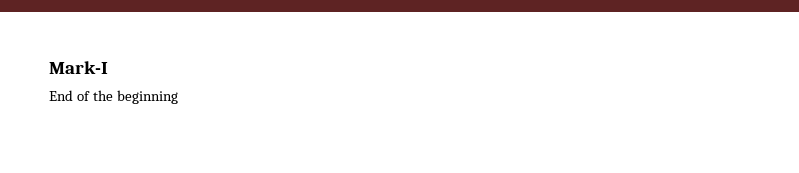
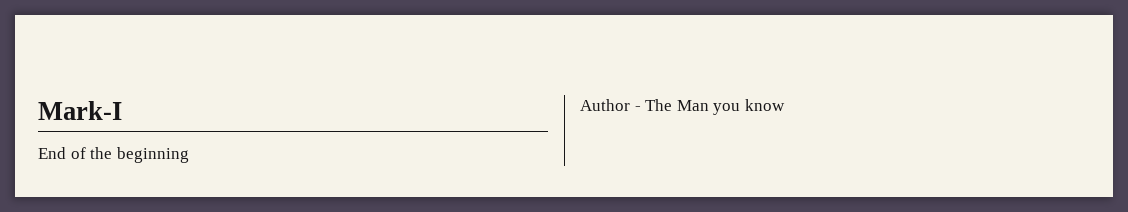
+ Author - The Man you know

